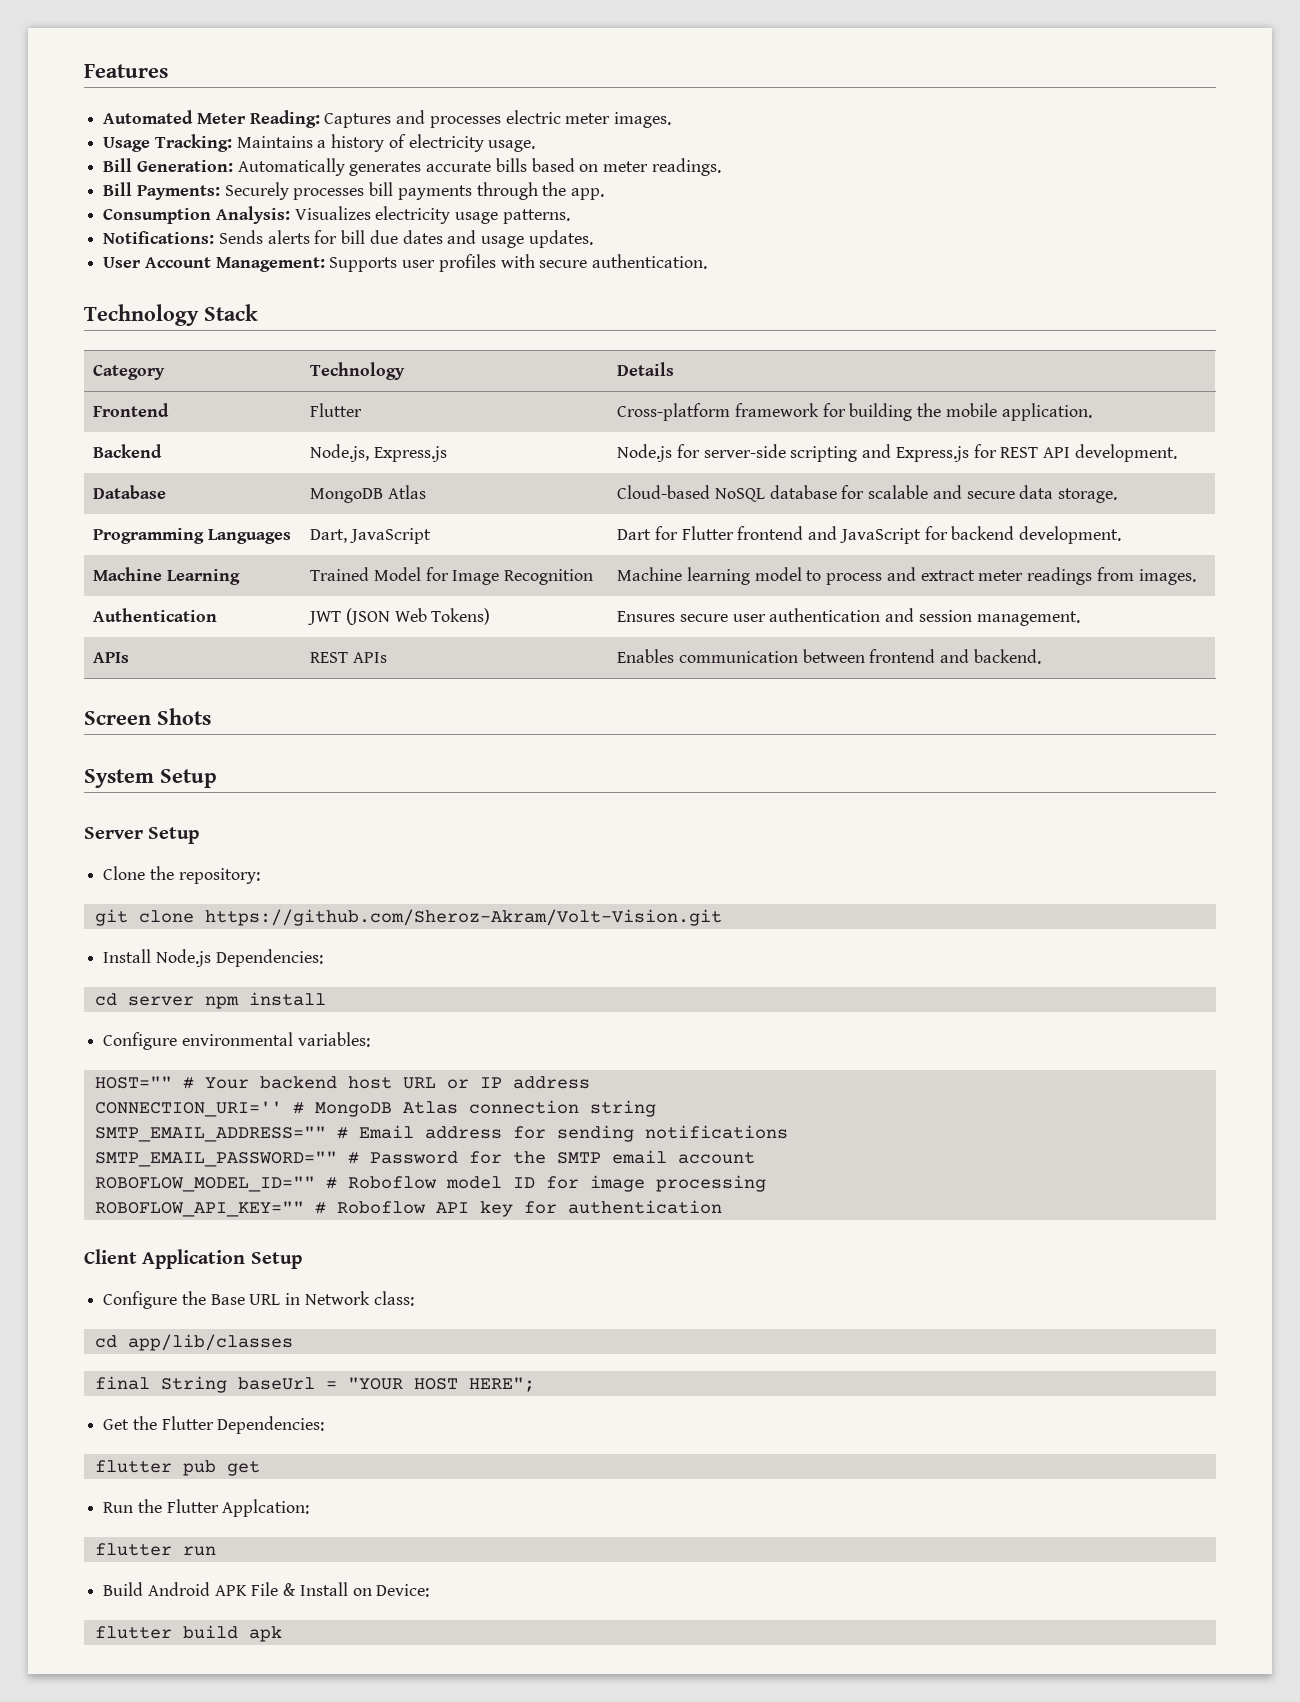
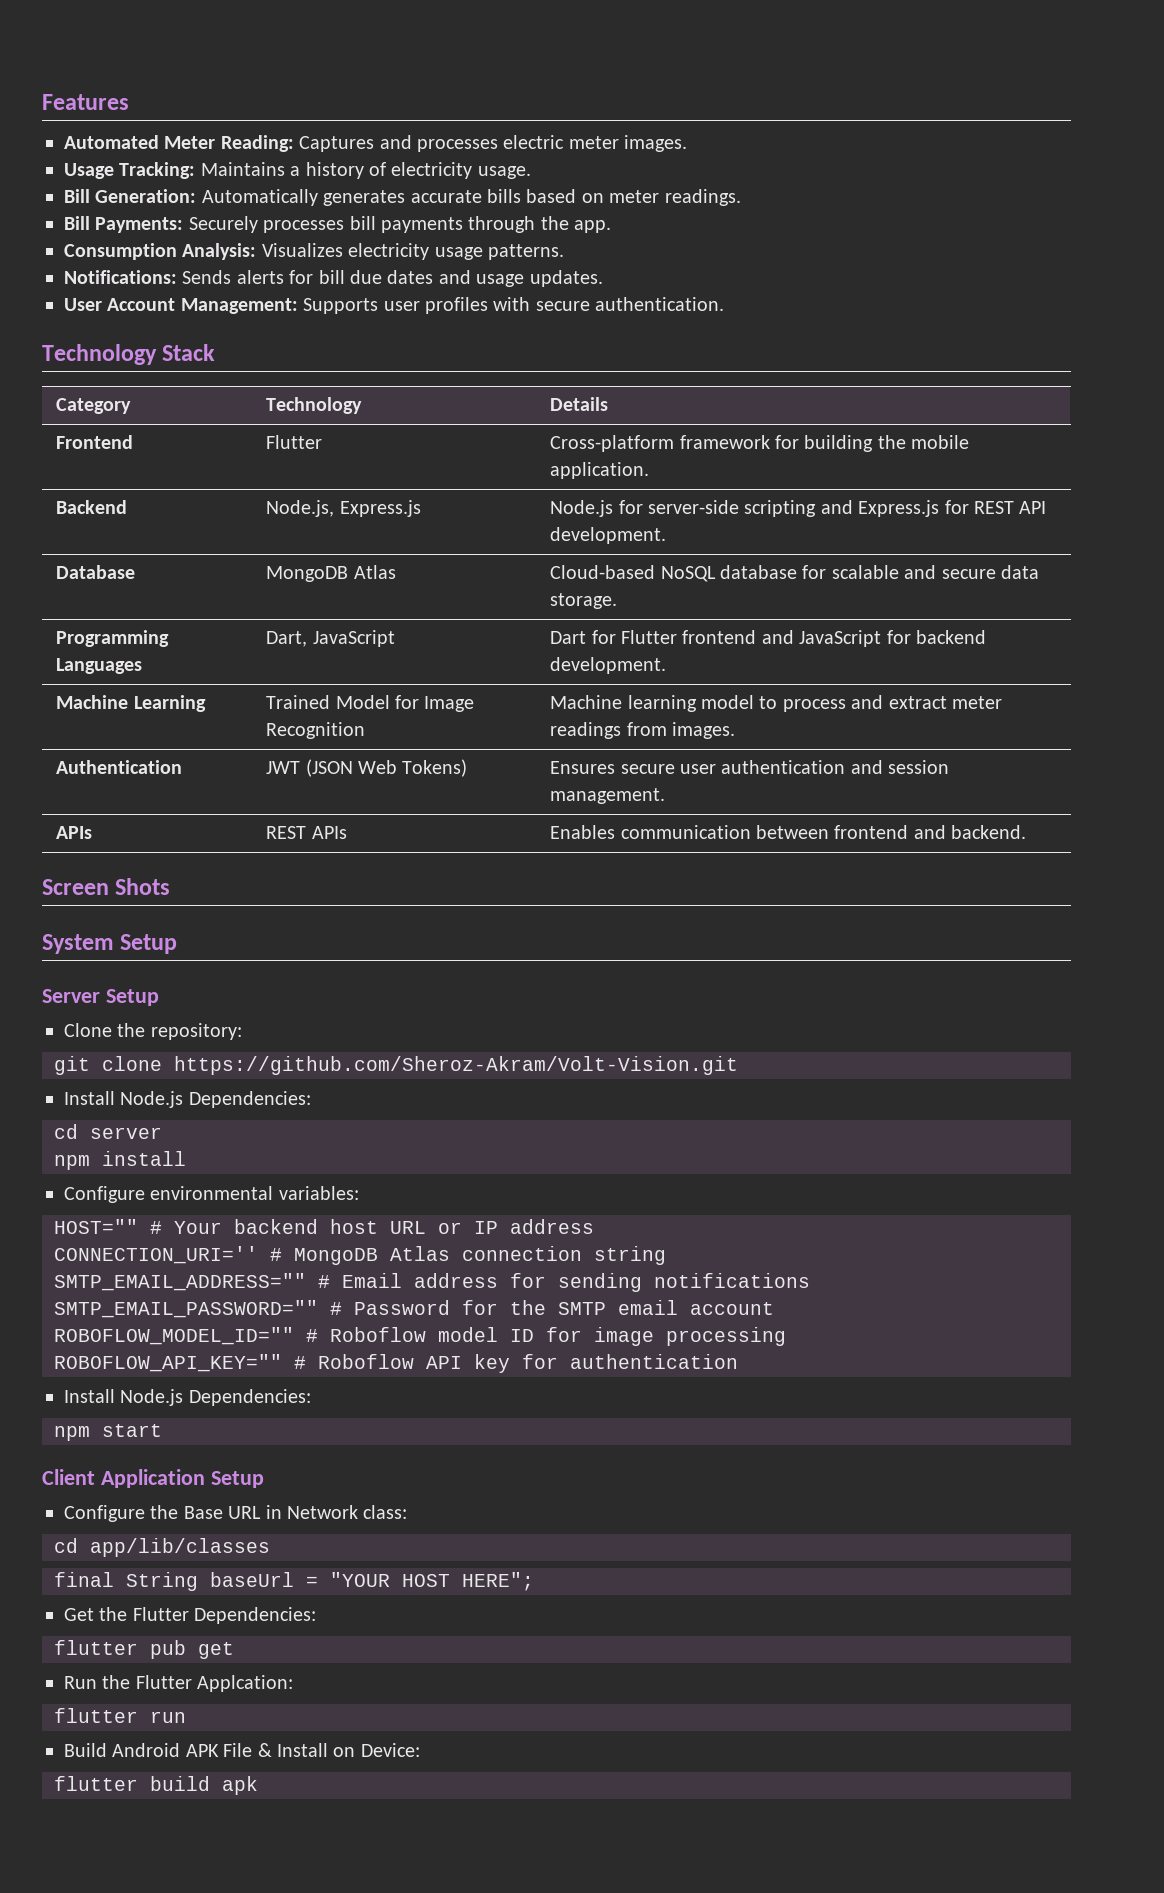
- cd server npm install
+ cd server
+ npm install
  ROBOFLOW_API_KEY="" # Roboflow API key for authentication
+ Install Node.js Dependencies:
+ npm start

